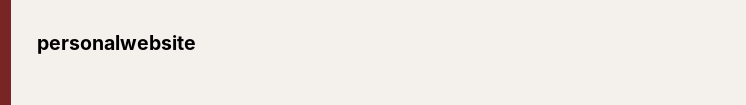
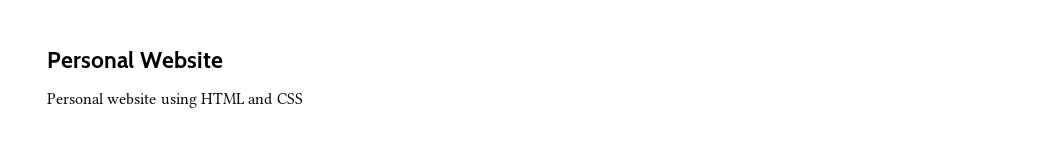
- personalwebsite
+ Personal Website
+ Personal website using HTML and CSS

